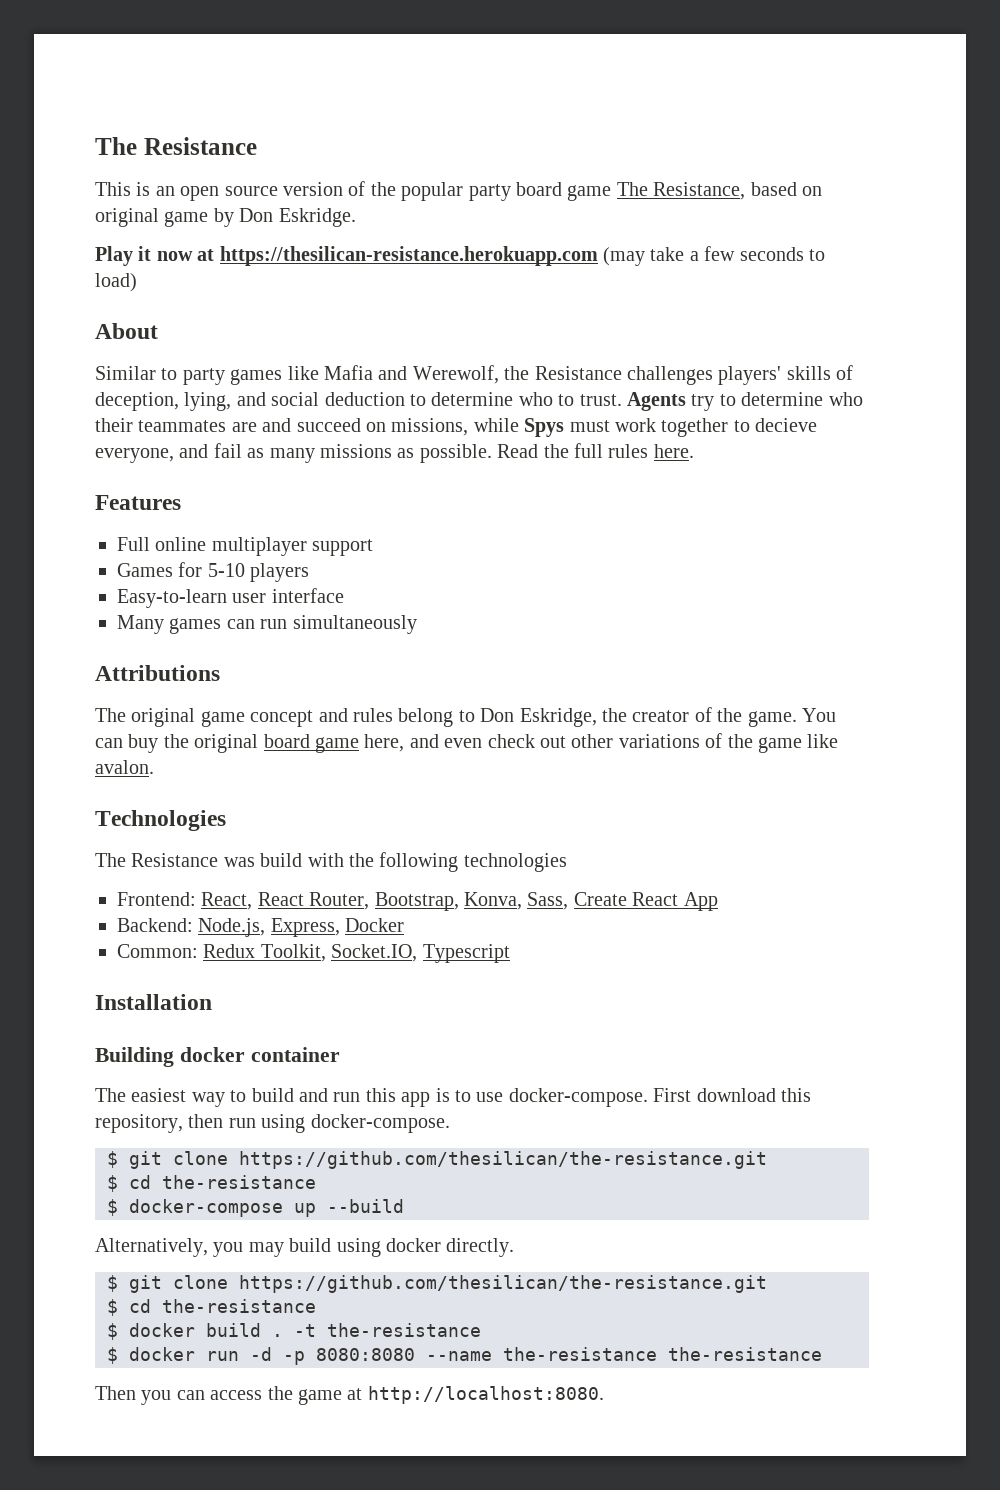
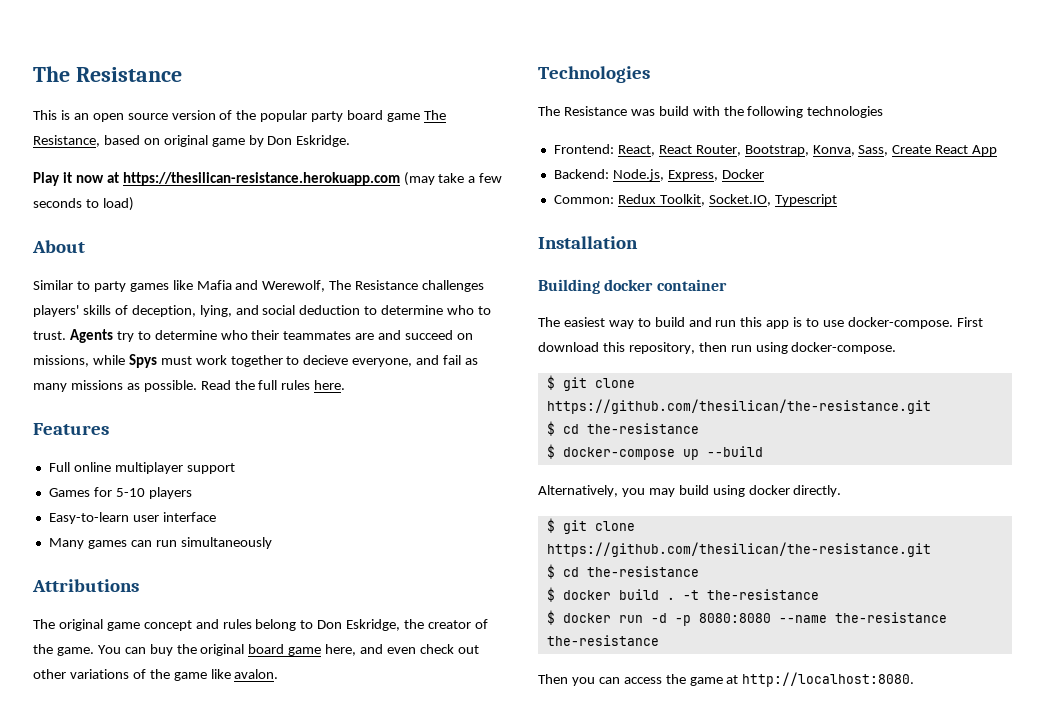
- Similar to party games like Mafia and Werewolf, the Resistance challenges players' skills of deception, lying, and social deduction to determine who to trust.
+ Similar to party games like Mafia and Werewolf, The Resistance challenges players' skills of deception, lying, and social deduction to determine who to trust.

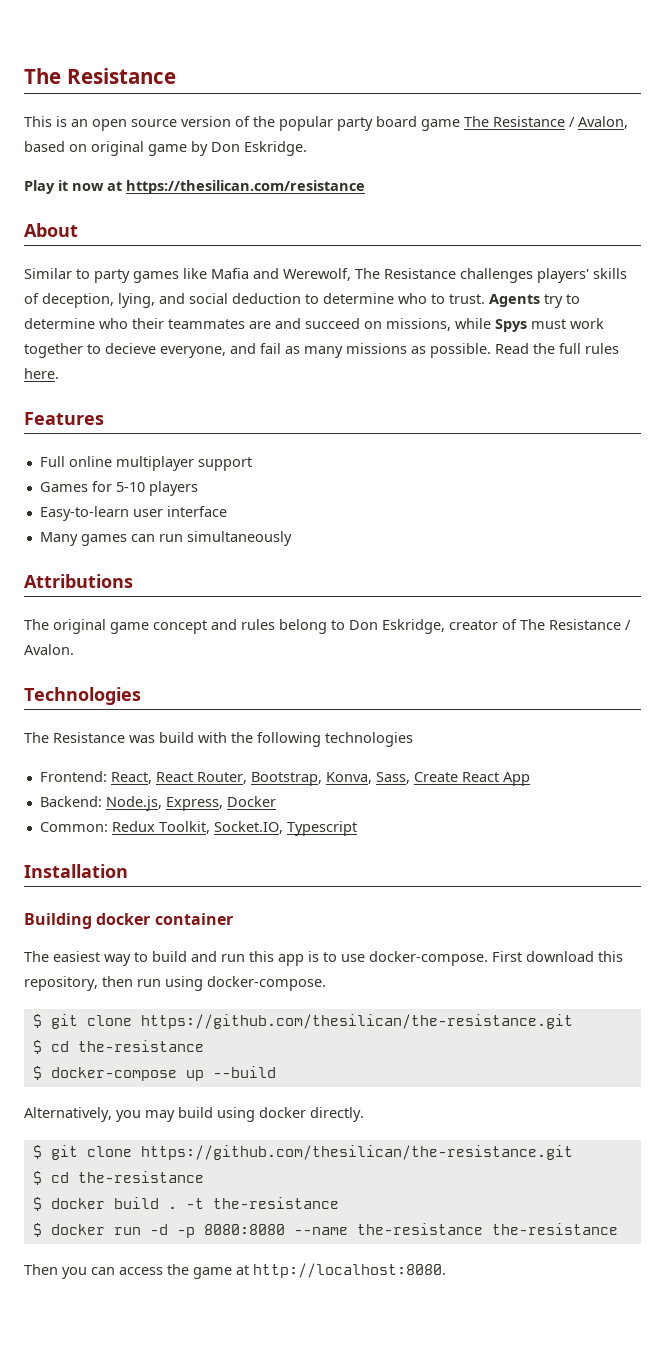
- This is an open source version of the popular party board game The Resistance, based on original game by Don Eskridge.
+ This is an open source version of the popular party board game The Resistance / Avalon, based on original game by Don Eskridge.
- Play it now at https://thesilican-resistance.herokuapp.com (may take a few seconds to load)
+ Play it now at https://thesilican.com/resistance
- The original game concept and rules belong to Don Eskridge, the creator of the game. You can buy the original board game here, and even check out other variations of the game like avalon.
+ The original game concept and rules belong to Don Eskridge, creator of The Resistance / Avalon.

